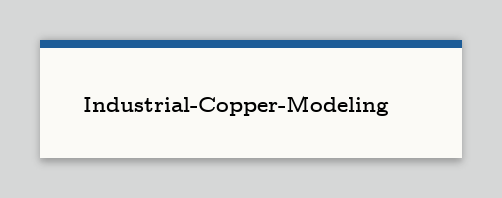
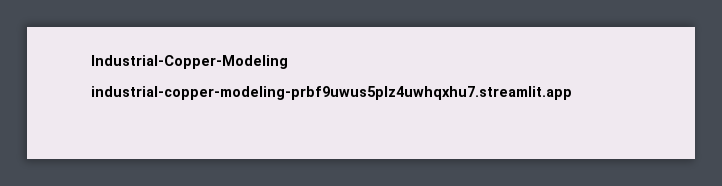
+ industrial-copper-modeling-prbf9uwus5plz4uwhqxhu7.streamlit.app

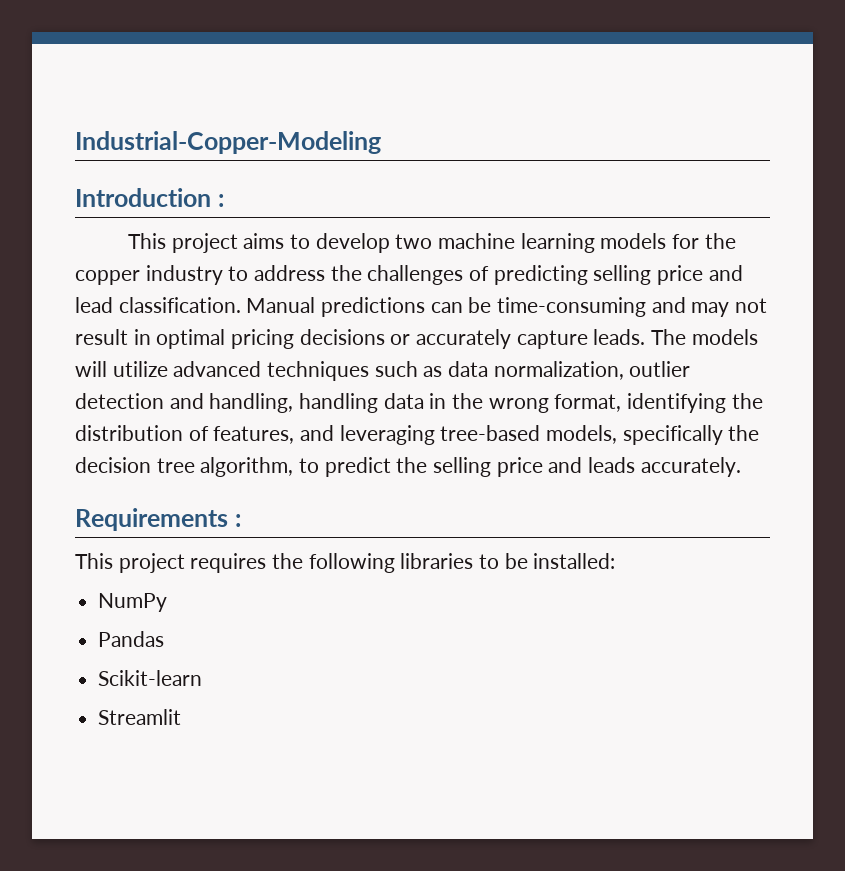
- industrial-copper-modeling-prbf9uwus5plz4uwhqxhu7.streamlit.app
+ Introduction :
+ This project aims to develop two machine learning models for the copper industry to address the challenges of predicting selling price and lead classification. Manual predictions can be time-consuming and may not result in optimal pricing decisions or accurately capture leads. The models will utilize advanced techniques such as data normalization, outlier detection and handling, handling data in the wrong format, identifying the distribution of features, and leveraging tree-based models, specifically the decision tree algorithm, to predict the selling price and leads accurately.
+ Requirements :
+ This project requires the following libraries to be installed:
+ NumPy
+ Pandas
+ Scikit-learn
+ Streamlit

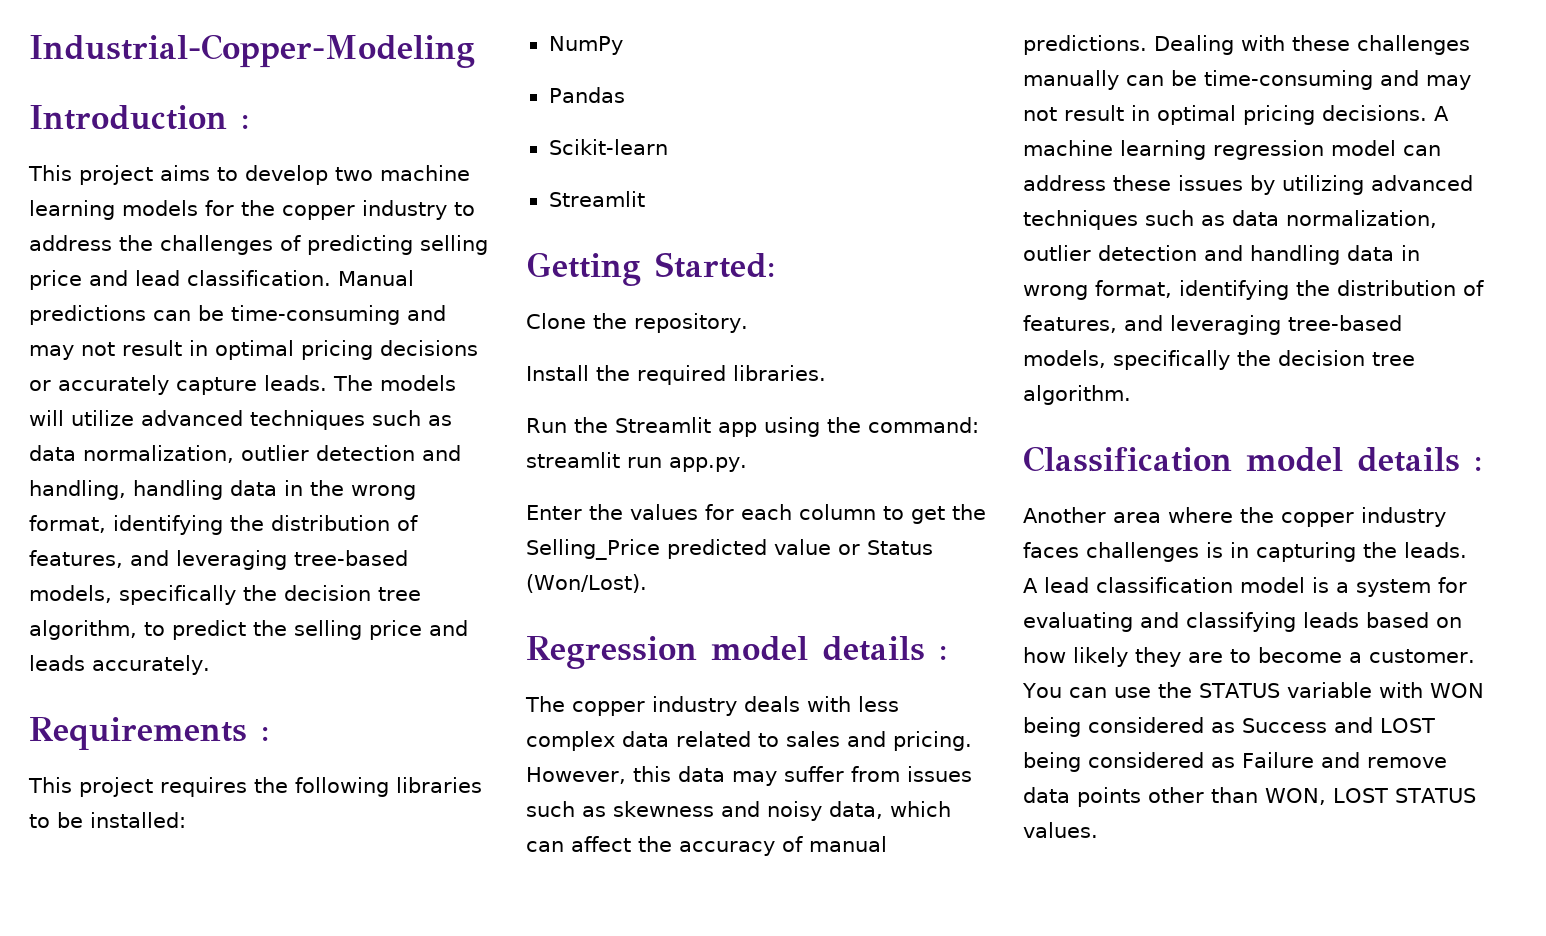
+ Getting Started:
+ Clone the repository.
+ Install the required libraries.
+ Run the Streamlit app using the command: streamlit run app.py.
+ Enter the values for each column to get the Selling_Price predicted value or Status (Won/Lost).
+ Regression model details :
+ The copper industry deals with less complex data related to sales and pricing. However, this data may suffer from issues such as skewness and noisy data, which can affect the accuracy of manual predictions. Dealing with these challenges manually can be time-consuming and may not result in optimal pricing decisions. A machine learning regression model can address these issues by utilizing advanced techniques such as data normalization, outlier detection and handling data in wrong format, identifying the distribution of features, and leveraging tree-based models, specifically the decision tree algorithm.
+ Classification model details :
+ Another area where the copper industry faces challenges is in capturing the leads. A lead classification model is a system for evaluating and classifying leads based on how likely they are to become a customer. You can use the STATUS variable with WON being considered as Success and LOST being considered as Failure and remove data points other than WON, LOST STATUS values.

